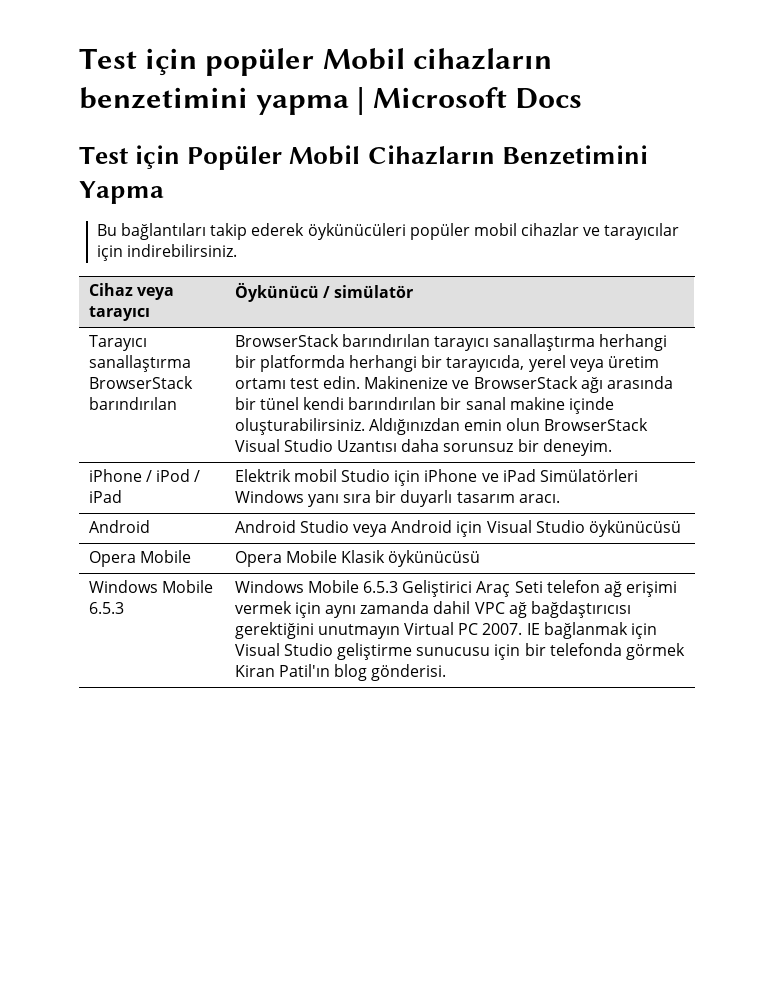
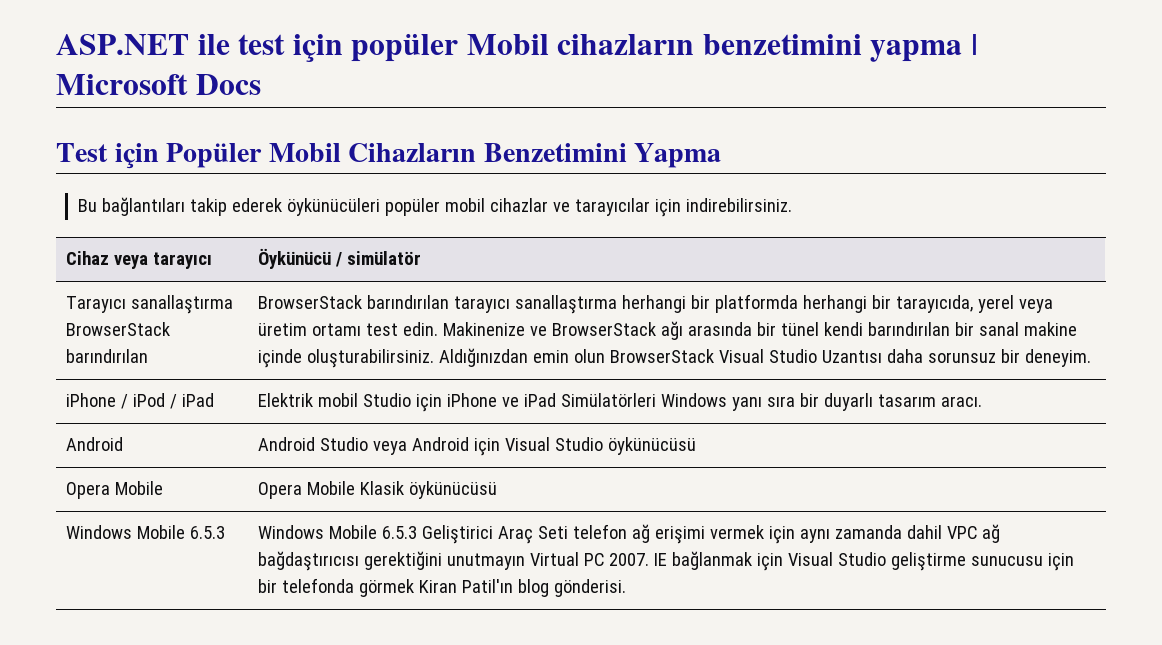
- Test için popüler Mobil cihazların benzetimini yapma | Microsoft Docs
+ ASP.NET ile test için popüler Mobil cihazların benzetimini yapma | Microsoft Docs

